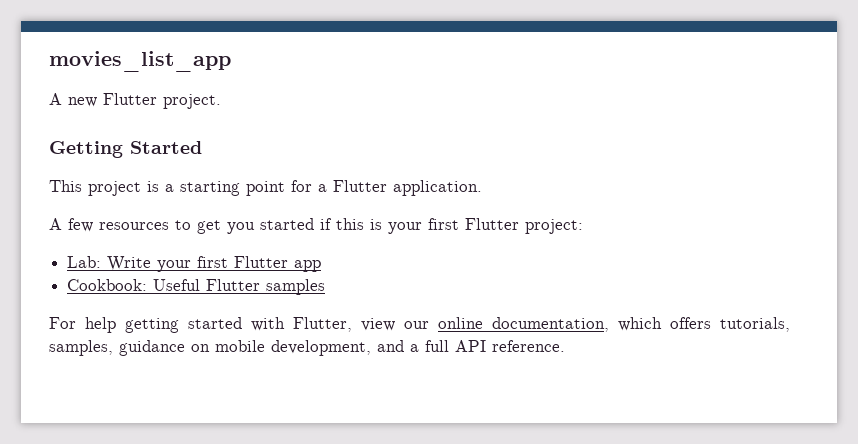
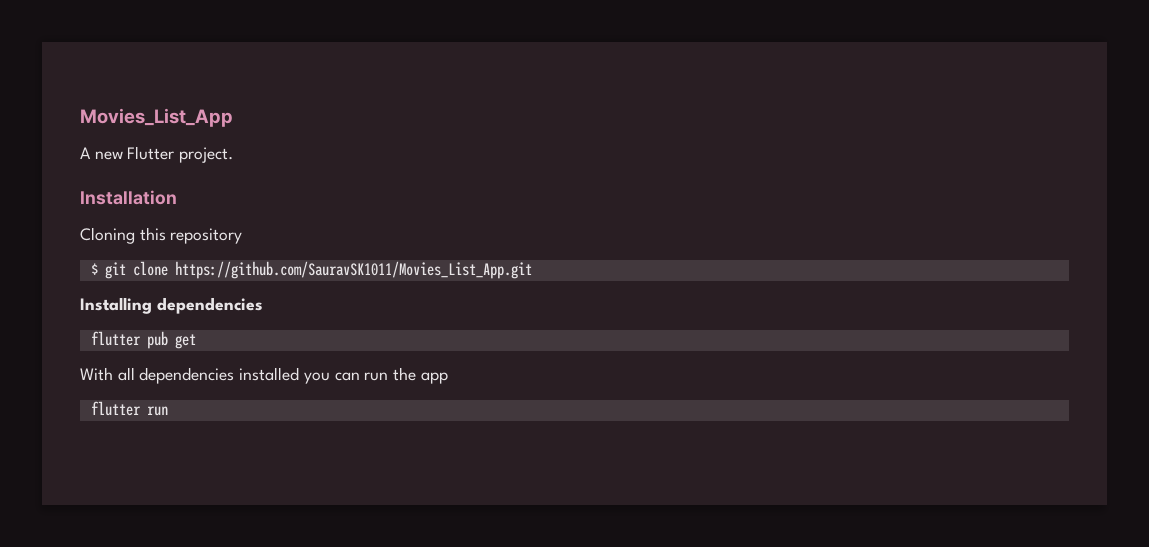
- movies_list_app
+ Movies_List_App
- Getting Started
- This project is a starting point for a Flutter application.
- A few resources to get you started if this is your first Flutter project:
- Lab: Write your first Flutter app
- Cookbook: Useful Flutter samples
- For help getting started with Flutter, view our online documentation, which offers tutorials, samples, guidance on mobile development, and a full API reference.
+ Installation
+ Cloning this repository
+ $ git clone https://github.com/SauravSK1011/Movies_List_App.git
+ Installing dependencies
+ flutter pub get
+ With all dependencies installed you can run the app
+ flutter run

